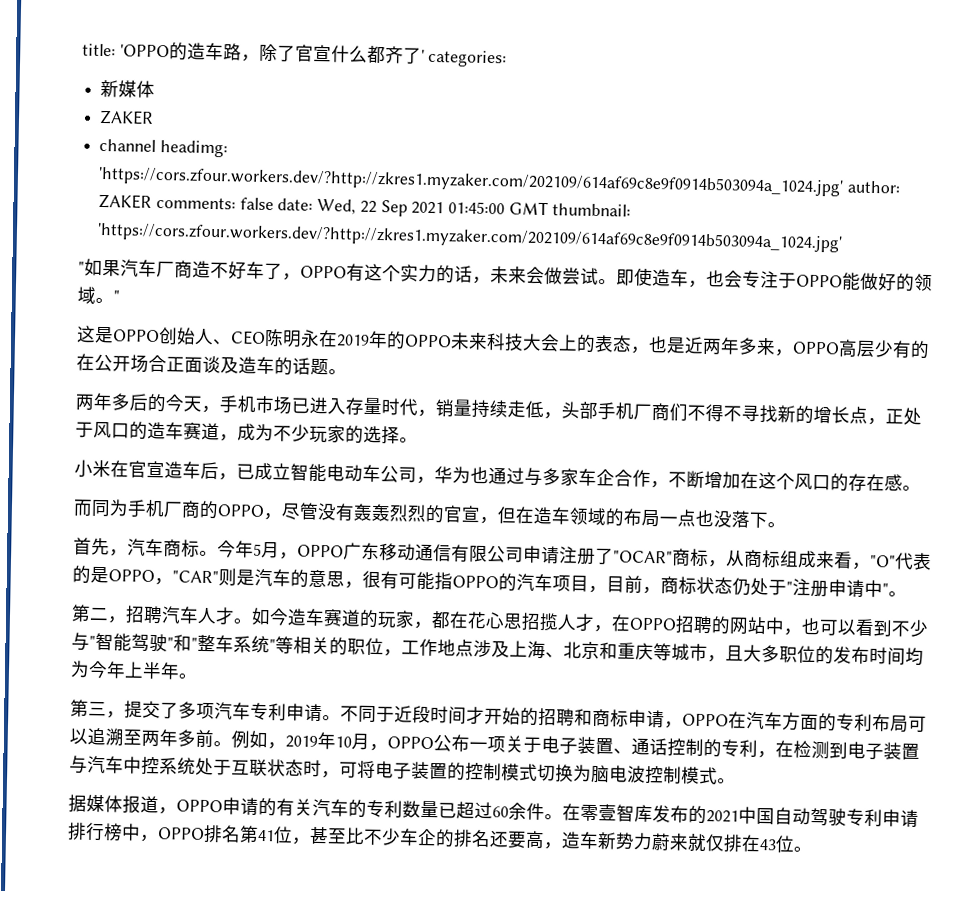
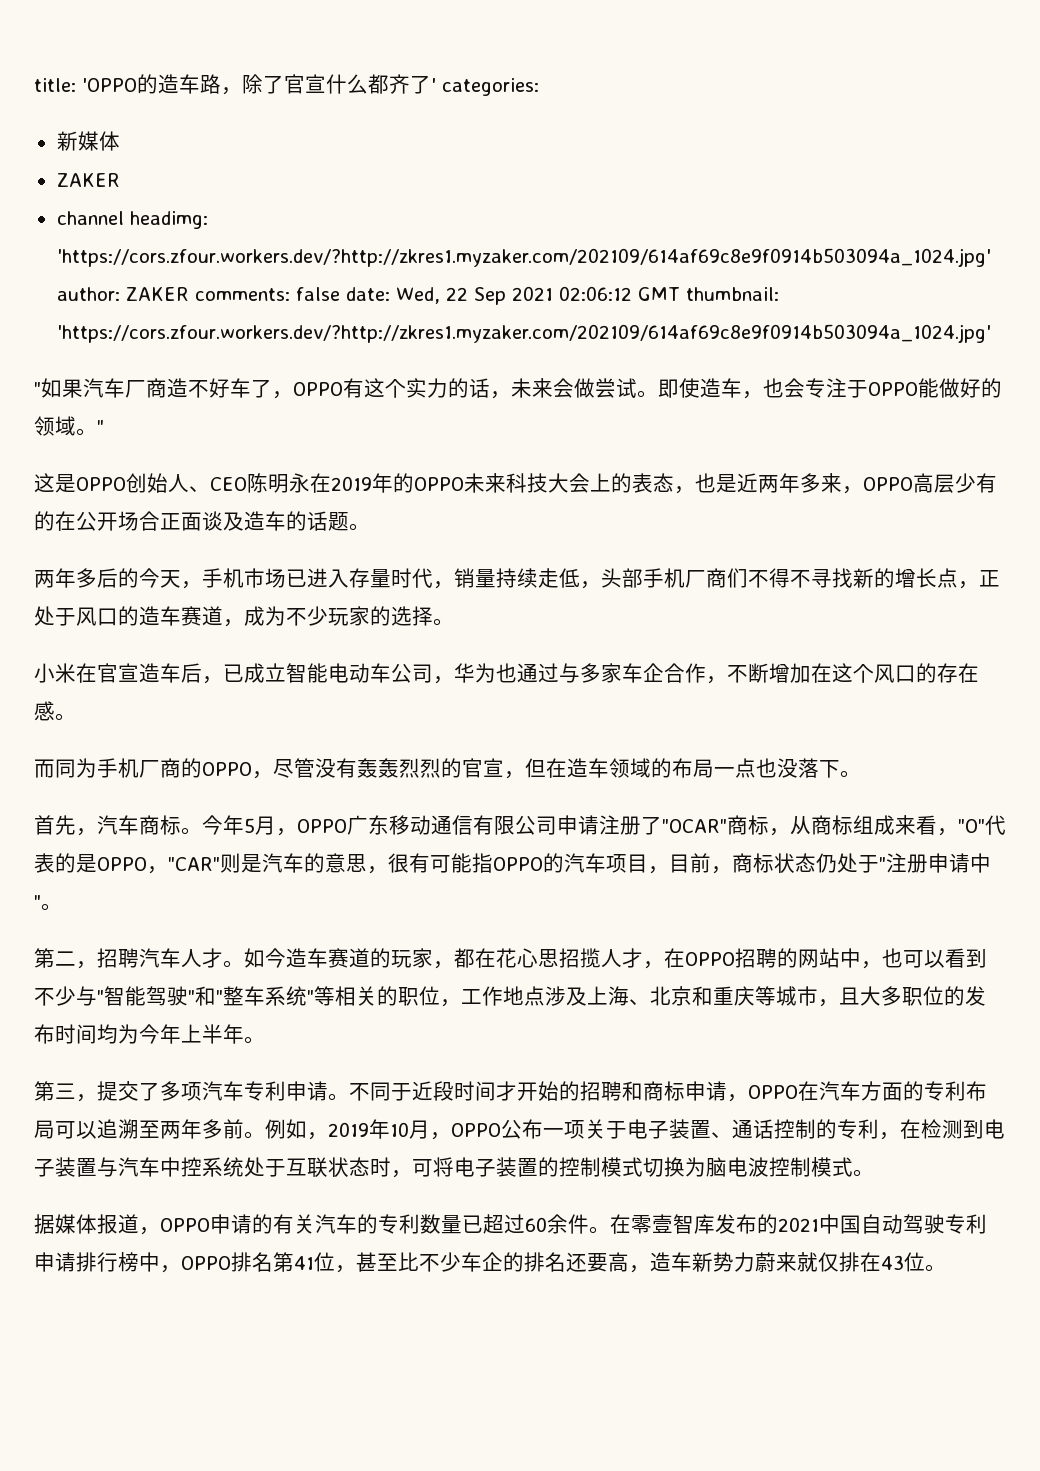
- channel headimg: 'https://cors.zfour.workers.dev/?http://zkres1.myzaker.com/202109/614af69c8e9f0914b503094a_1024.jpg' author: ZAKER comments: false date: Wed, 22 Sep 2021 01:45:00 GMT thumbnail: 'https://cors.zfour.workers.dev/?http://zkres1.myzaker.com/202109/614af69c8e9f0914b503094a_1024.jpg'
+ channel headimg: 'https://cors.zfour.workers.dev/?http://zkres1.myzaker.com/202109/614af69c8e9f0914b503094a_1024.jpg' author: ZAKER comments: false date: Wed, 22 Sep 2021 02:06:12 GMT thumbnail: 'https://cors.zfour.workers.dev/?http://zkres1.myzaker.com/202109/614af69c8e9f0914b503094a_1024.jpg'

